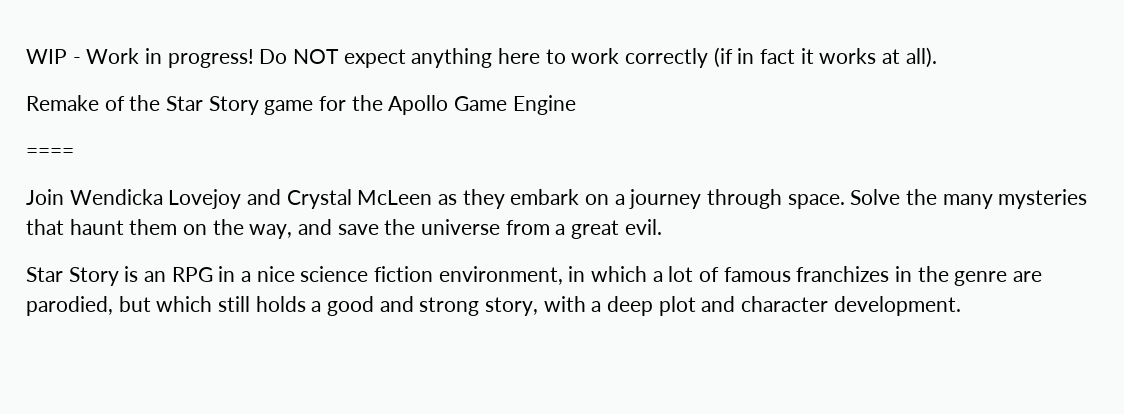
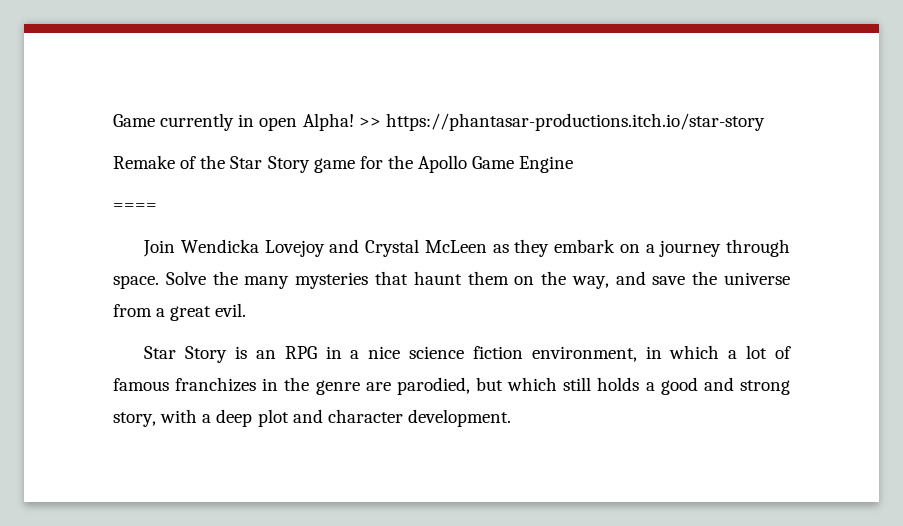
- WIP - Work in progress! Do NOT expect anything here to work correctly (if in fact it works at all).
+ Game currently in open Alpha! >> https://phantasar-productions.itch.io/star-story

